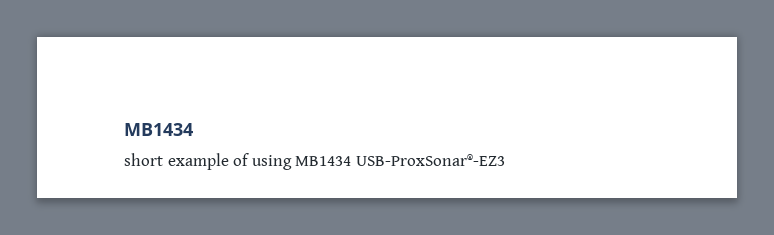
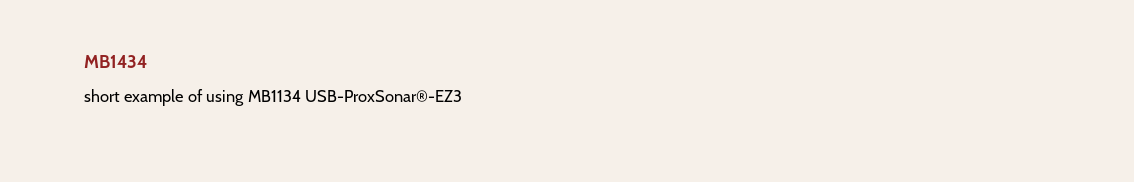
- short example of using MB1434 USB-ProxSonar®-EZ3
+ short example of using MB1134 USB-ProxSonar®-EZ3

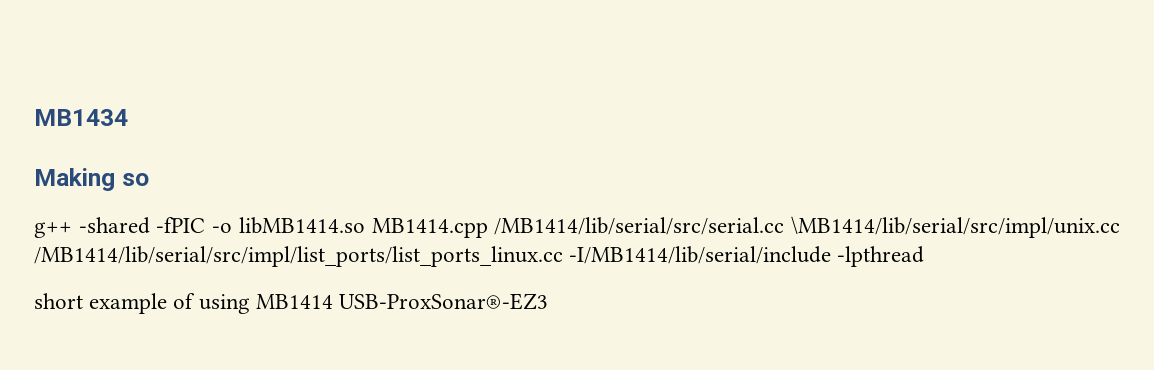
+ Making so
+ g++ -shared -fPIC -o libMB1414.so MB1414.cpp /MB1414/lib/serial/src/serial.cc \MB1414/lib/serial/src/impl/unix.cc /MB1414/lib/serial/src/impl/list_ports/list_ports_linux.cc -I/MB1414/lib/serial/include -lpthread
- short example of using MB1134 USB-ProxSonar®-EZ3
+ short example of using MB1414 USB-ProxSonar®-EZ3

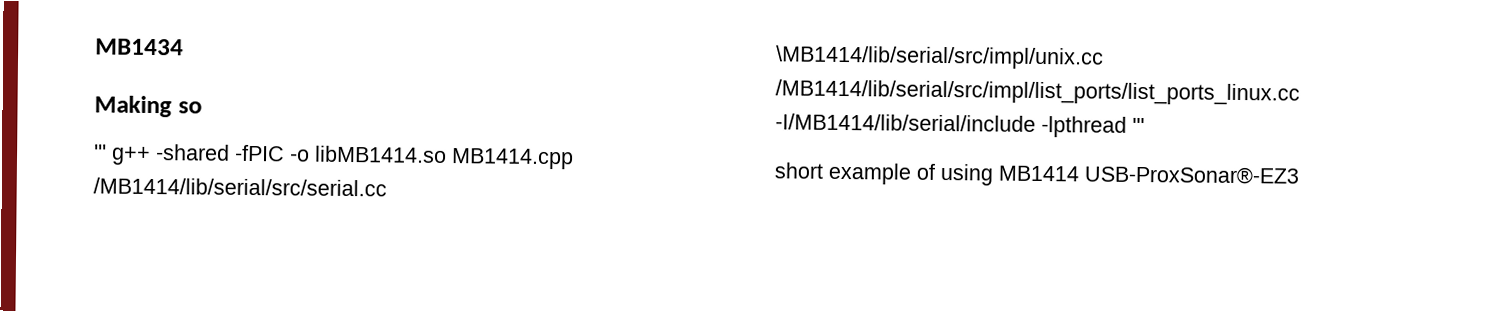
- g++ -shared -fPIC -o libMB1414.so MB1414.cpp /MB1414/lib/serial/src/serial.cc \MB1414/lib/serial/src/impl/unix.cc /MB1414/lib/serial/src/impl/list_ports/list_ports_linux.cc -I/MB1414/lib/serial/include -lpthread
+ ''' g++ -shared -fPIC -o libMB1414.so MB1414.cpp /MB1414/lib/serial/src/serial.cc \MB1414/lib/serial/src/impl/unix.cc /MB1414/lib/serial/src/impl/list_ports/list_ports_linux.cc -I/MB1414/lib/serial/include -lpthread '''

